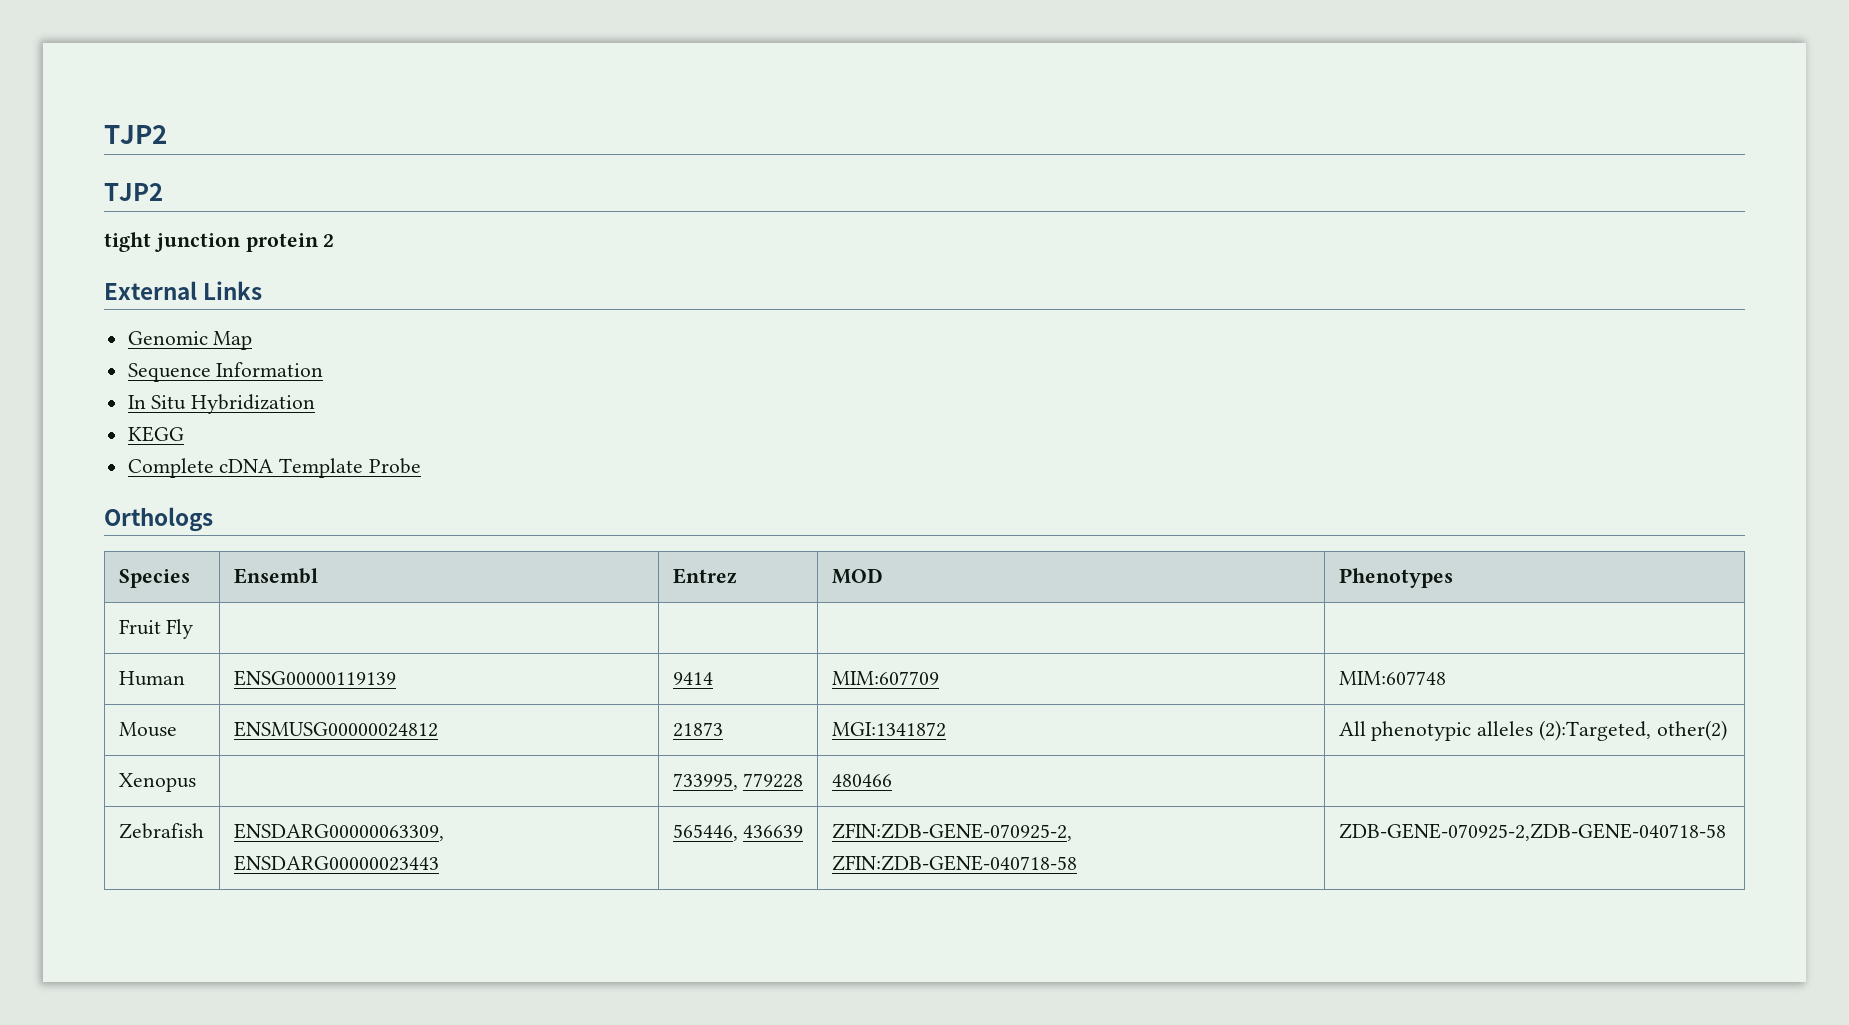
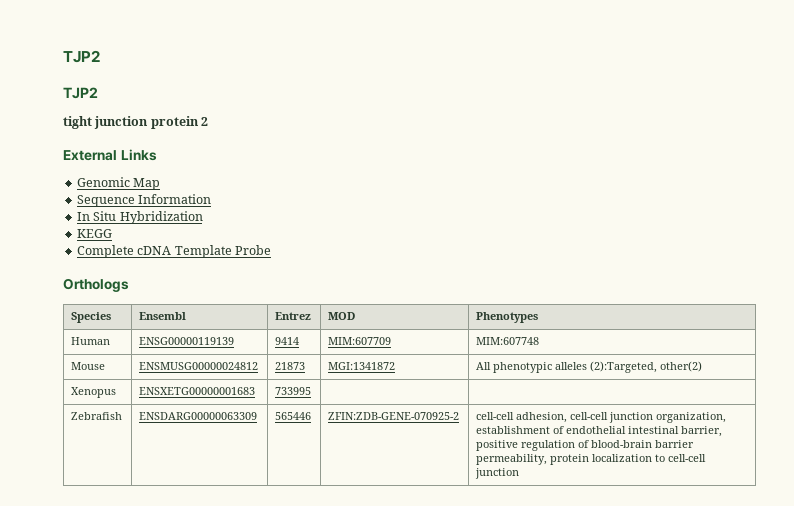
- Fruit Fly | | | |
- Xenopus | | 733995, 779228 | 480466 |
- Zebrafish | ENSDARG00000063309, ENSDARG00000023443 | 565446, 436639 | ZFIN:ZDB-GENE-070925-2, ZFIN:ZDB-GENE-040718-58 | ZDB-GENE-070925-2,ZDB-GENE-040718-58
+ Xenopus | ENSXETG00000001683 | 733995 | |
+ Zebrafish | ENSDARG00000063309 | 565446 | ZFIN:ZDB-GENE-070925-2 | cell-cell adhesion, cell-cell junction organization, establishment of endothelial intestinal barrier, positive regulation of blood-brain barrier permeability, protein localization to cell-cell junction

